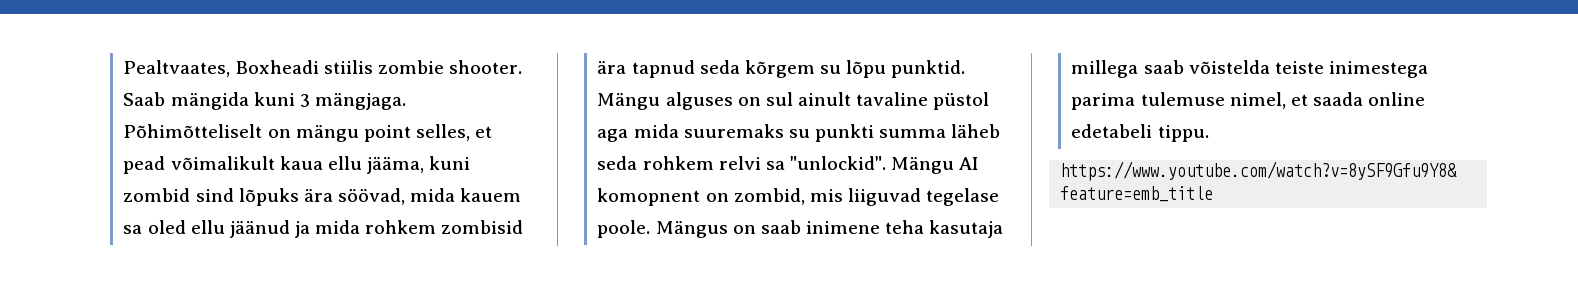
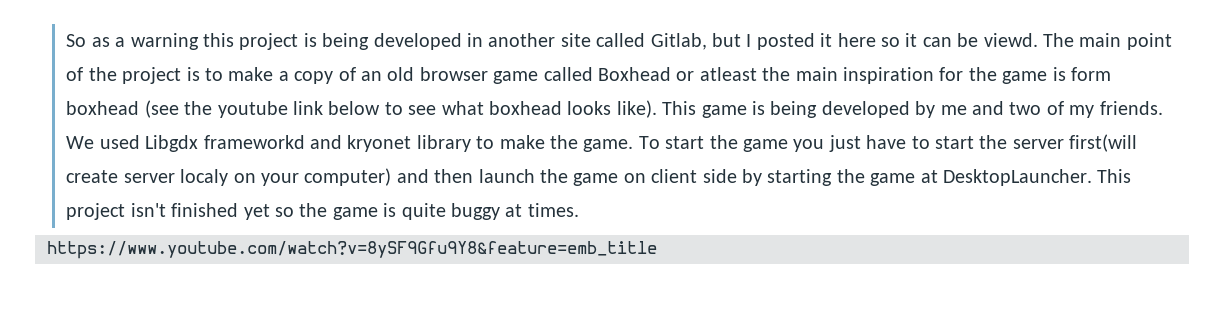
- Pealtvaates, Boxheadi stiilis zombie shooter. Saab mängida kuni 3 mängjaga. Põhimõtteliselt on mängu point selles, et pead võimalikult kaua ellu jääma, kuni zombid sind lõpuks ära söövad, mida kauem sa oled ellu jäänud ja mida rohkem zombisid ära tapnud seda kõrgem su lõpu punktid. Mängu alguses on sul ainult tavaline püstol aga mida suuremaks su punkti summa läheb seda rohkem relvi sa "unlockid". Mängu AI komopnent on zombid, mis liiguvad tegelase poole. Mängus on saab inimene teha kasutaja millega saab võistelda teiste inimestega parima tulemuse nimel, et saada online edetabeli tippu.
+ So as a warning this project is being developed in another site called Gitlab, but I posted it here so it can be viewd. The main point of the project is to make a copy of an old browser game called Boxhead or atleast the main inspiration for the game is form boxhead (see the youtube link below to see what boxhead looks like). This game is being developed by me and two of my friends. We used Libgdx frameworkd and kryonet library to make the game. To start the game you just have to start the server first(will create server localy on your computer) and then launch the game on client side by starting the game at DesktopLauncher. This project isn't finished yet so the game is quite buggy at times.

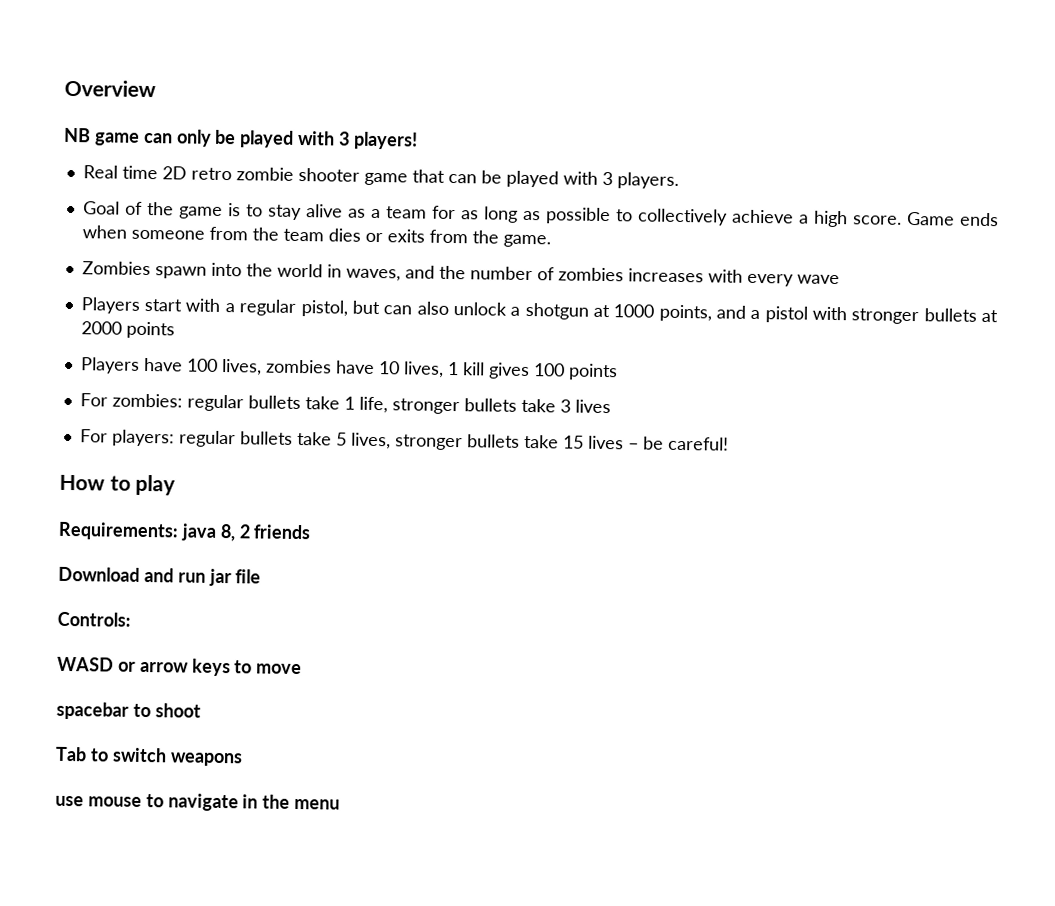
- So as a warning this project is being developed in another site called Gitlab, but I posted it here so it can be viewd. The main point of the project is to make a copy of an old browser game called Boxhead or atleast the main inspiration for the game is form boxhead (see the youtube link below to see what boxhead looks like). This game is being developed by me and two of my friends. We used Libgdx frameworkd and kryonet library to make the game. To start the game you just have to start the server first(will create server localy on your computer) and then launch the game on client side by starting the game at DesktopLauncher. This project isn't finished yet so the game is quite buggy at times.
- https://www.youtube.com/watch?v=8ySF9Gfu9Y8&feature=emb_title
+ Overview
+ NB game can only be played with 3 players!
+ Real time 2D retro zombie shooter game that can be played with 3 players.
+ Goal of the game is to stay alive as a team for as long as possible to collectively achieve a high score. Game ends when someone from the team dies or exits from the game.
+ Zombies spawn into the world in waves, and the number of zombies increases with every wave
+ Players start with a regular pistol, but can also unlock a shotgun at 1000 points, and a pistol with stronger bullets at 2000 points
+ Players have 100 lives, zombies have 10 lives, 1 kill gives 100 points
+ For zombies: regular bullets take 1 life, stronger bullets take 3 lives
+ For players: regular bullets take 5 lives, stronger bullets take 15 lives – be careful!
+ How to play
+ Requirements: java 8, 2 friends
+ Download and run jar file
+ Controls:
+ WASD or arrow keys to move
+ spacebar to shoot
+ Tab to switch weapons
+ use mouse to navigate in the menu

